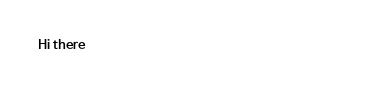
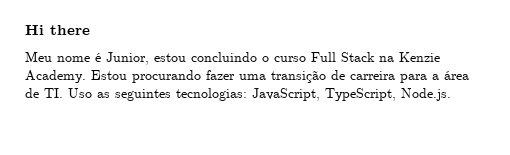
+ Meu nome é Junior, estou concluindo o curso Full Stack na Kenzie Academy. Estou procurando fazer uma transição de carreira para a área de TI. Uso as seguintes tecnologias: JavaScript, TypeScript, Node.js.

